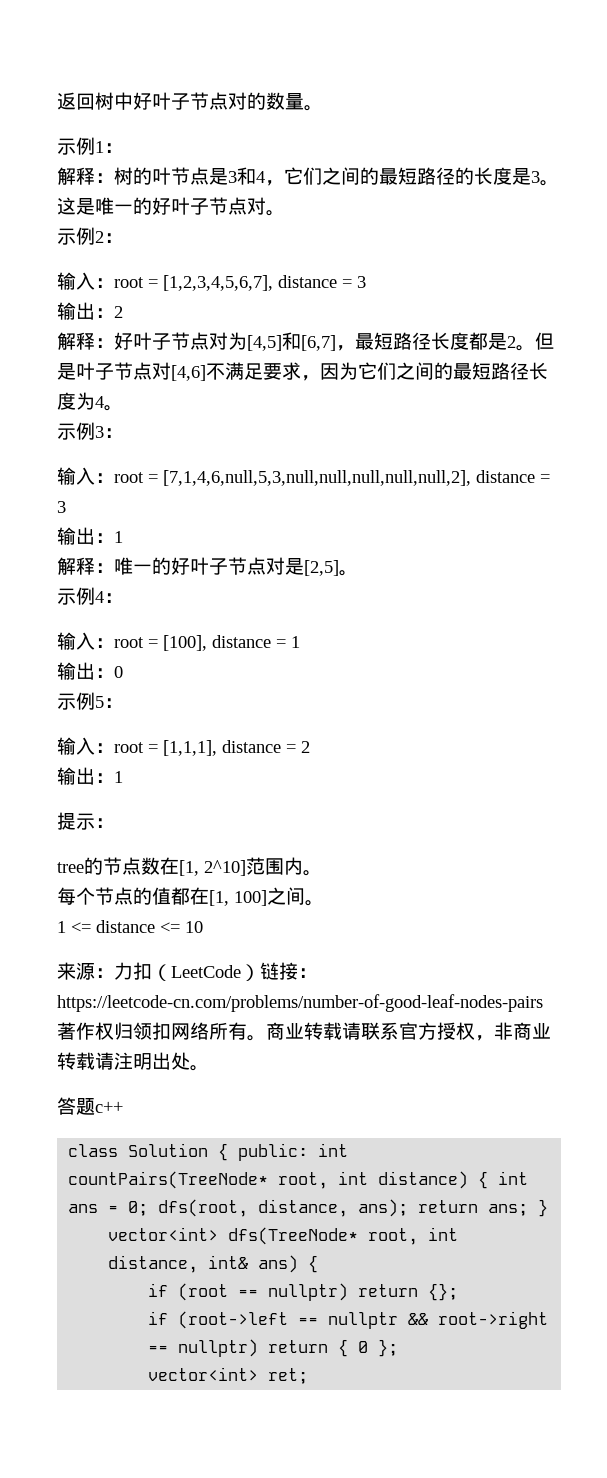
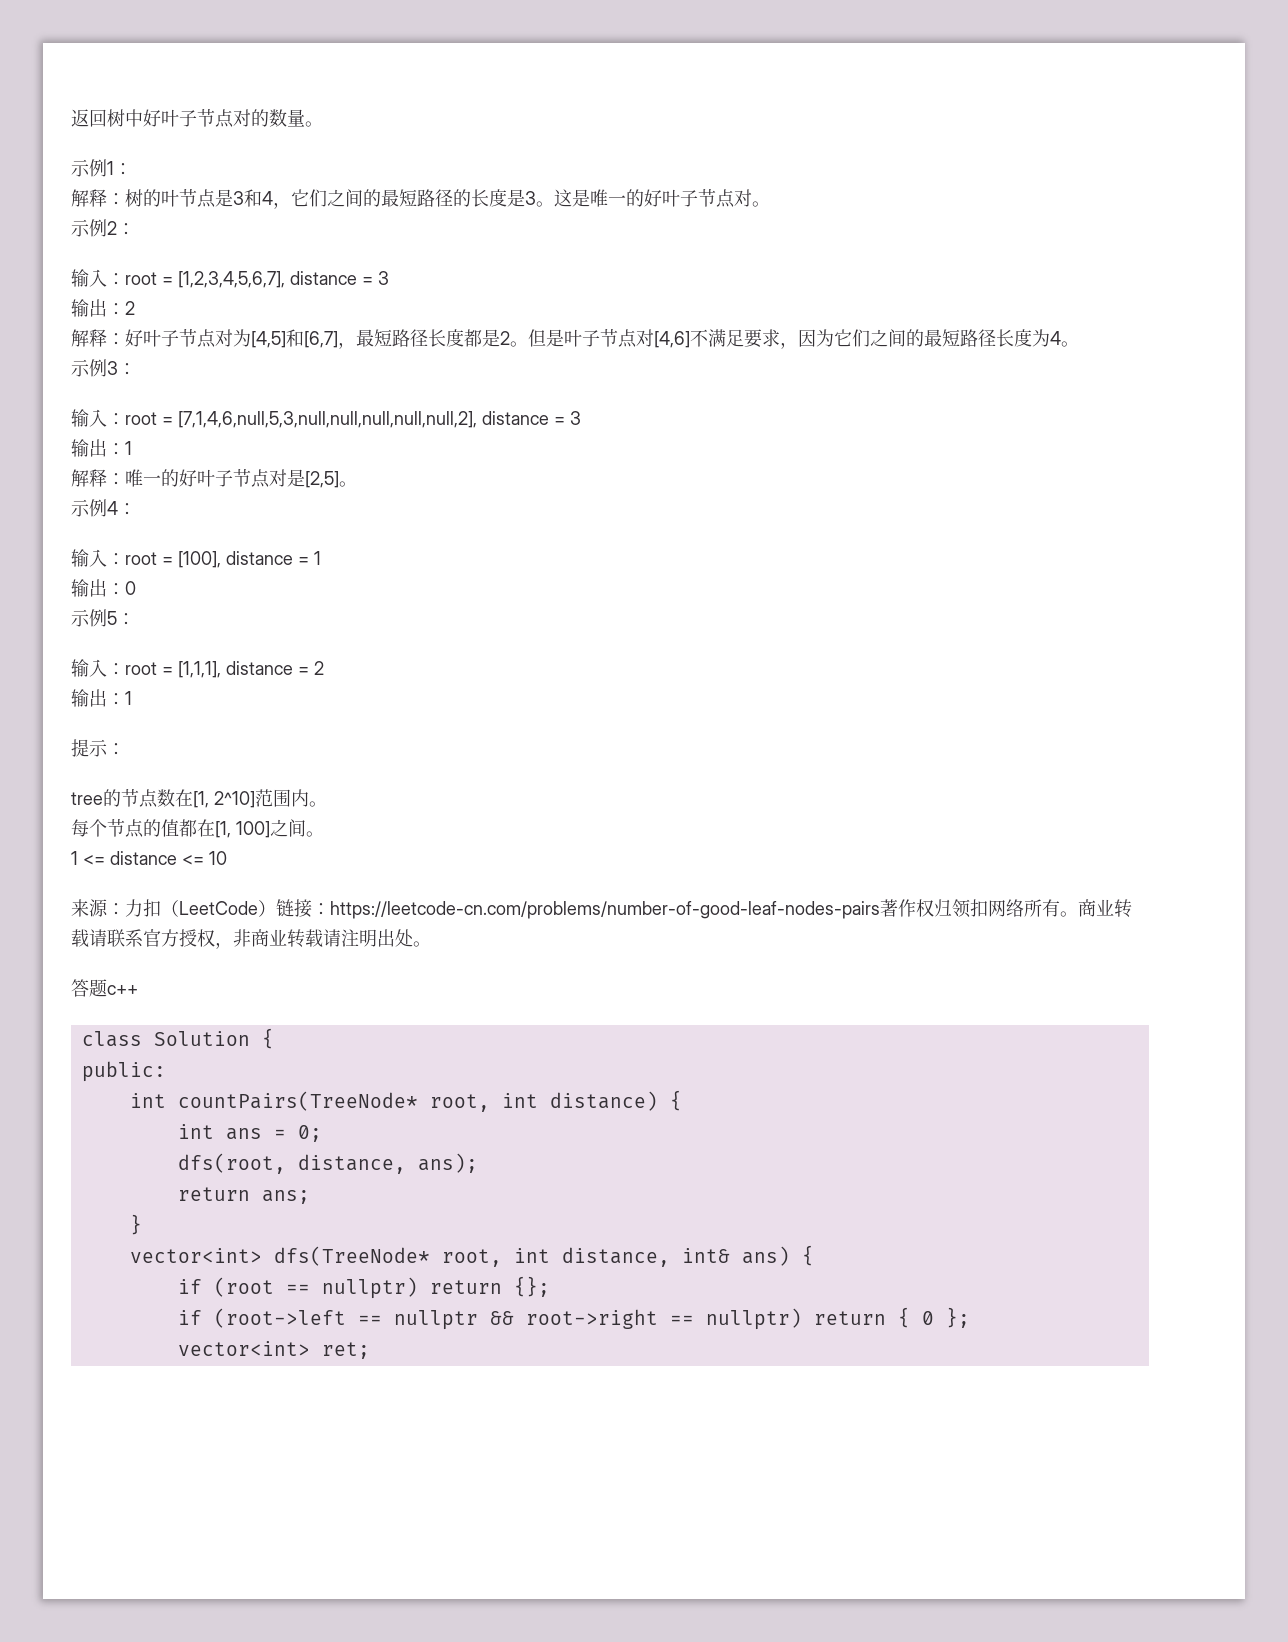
- class Solution { public: int countPairs(TreeNode* root, int distance) { int ans = 0; dfs(root, distance, ans); return ans; }
+ class Solution {
+ public:
+ int countPairs(TreeNode* root, int distance) {
+ int ans = 0;
+ dfs(root, distance, ans);
+ return ans;
+ }

